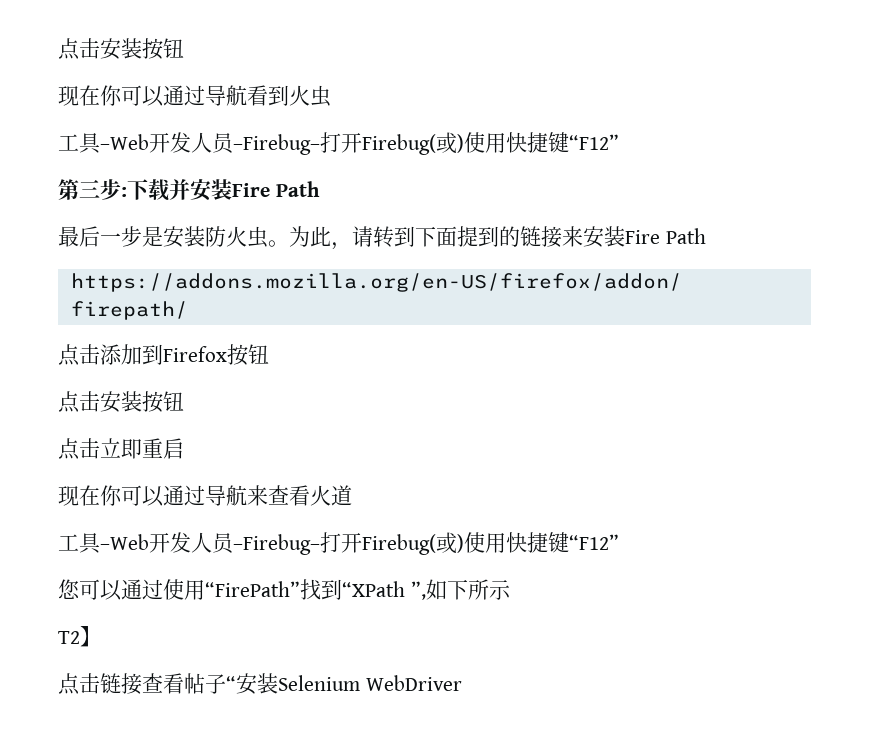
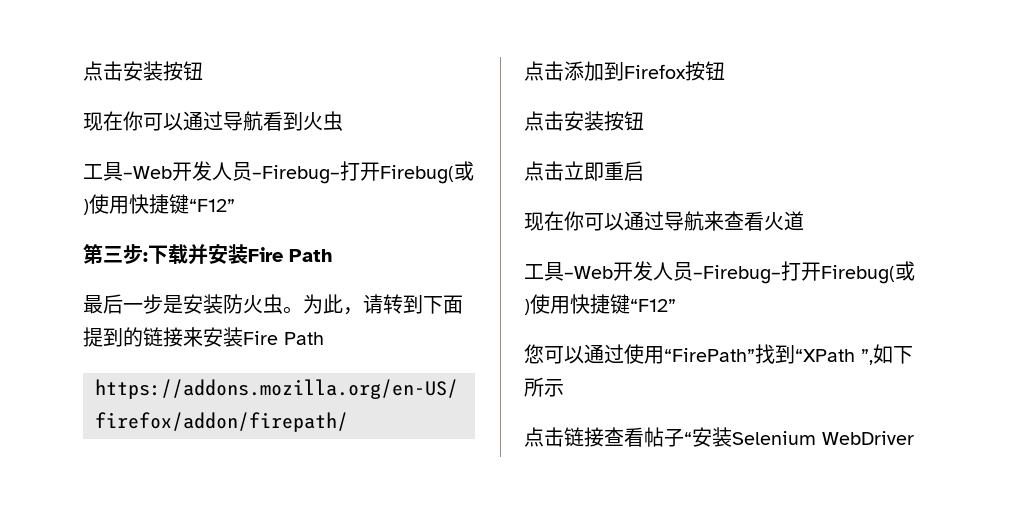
- T2】

